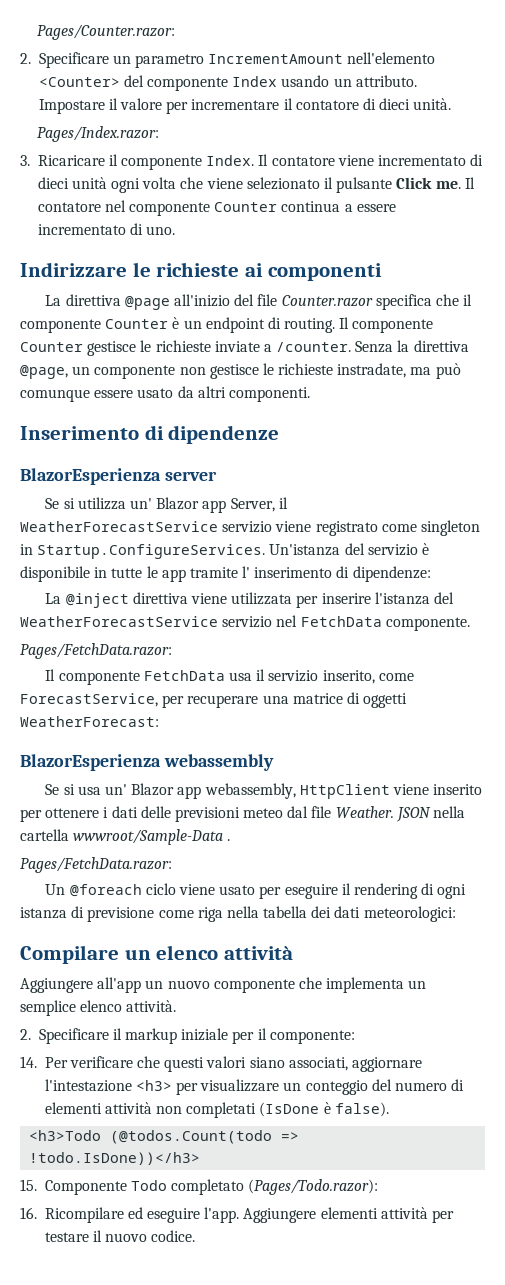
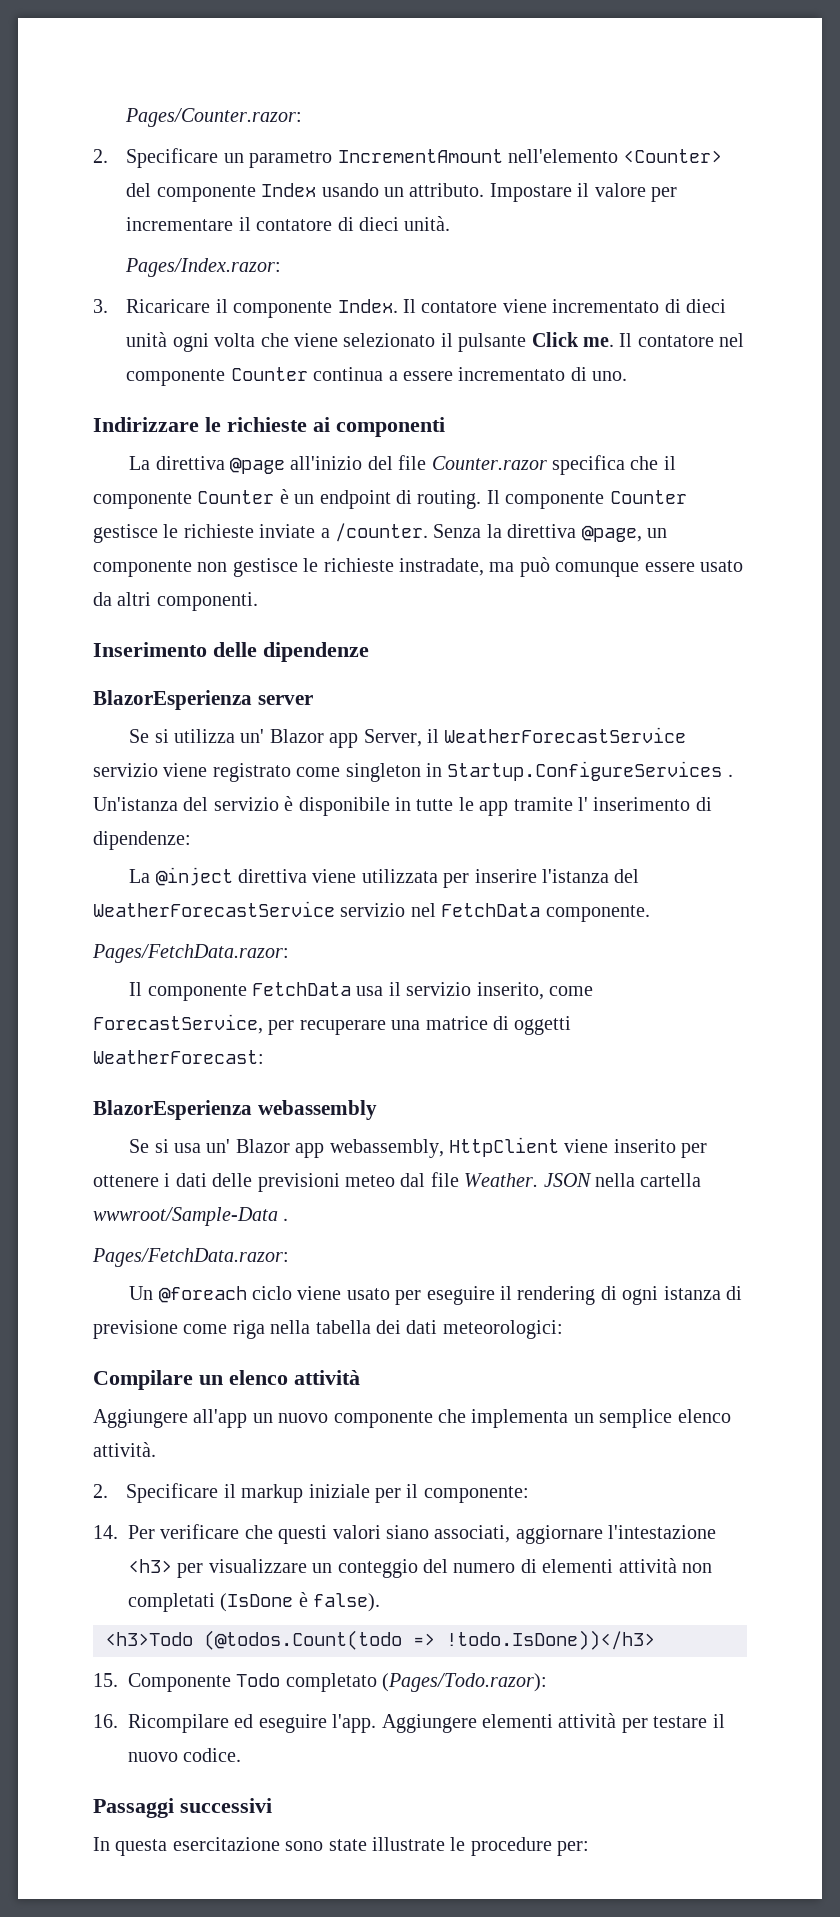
- Inserimento di dipendenze
+ Inserimento delle dipendenze
- Se si utilizza un' Blazor app Server, il WeatherForecastService servizio viene registrato come singleton in Startup.ConfigureServices. Un'istanza del servizio è disponibile in tutte le app tramite l' inserimento di dipendenze:
+ Se si utilizza un' Blazor app Server, il WeatherForecastService servizio viene registrato come singleton in Startup.ConfigureServices . Un'istanza del servizio è disponibile in tutte le app tramite l' inserimento di dipendenze:
+ Passaggi successivi
+ In questa esercitazione sono state illustrate le procedure per:

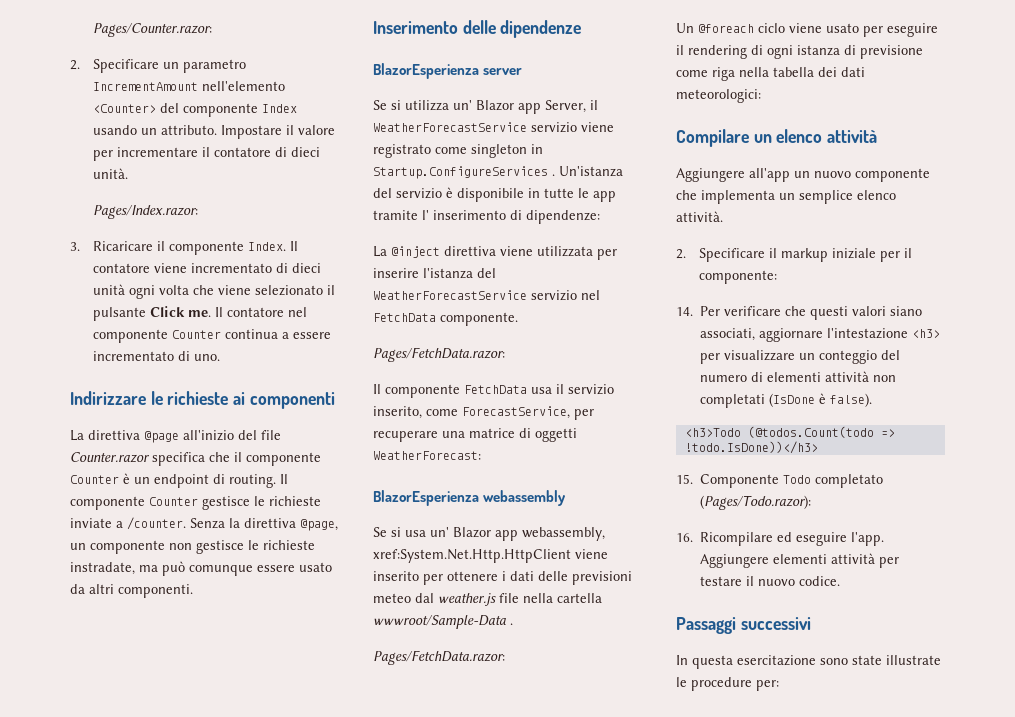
- Se si usa un' Blazor app webassembly, HttpClient viene inserito per ottenere i dati delle previsioni meteo dal file Weather. JSON nella cartella wwwroot/Sample-Data .
+ Se si usa un' Blazor app webassembly, xref:System.Net.Http.HttpClient viene inserito per ottenere i dati delle previsioni meteo dal weather.js file nella cartella wwwroot/Sample-Data .

